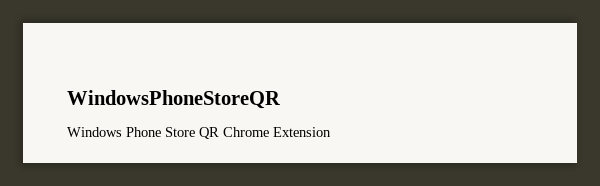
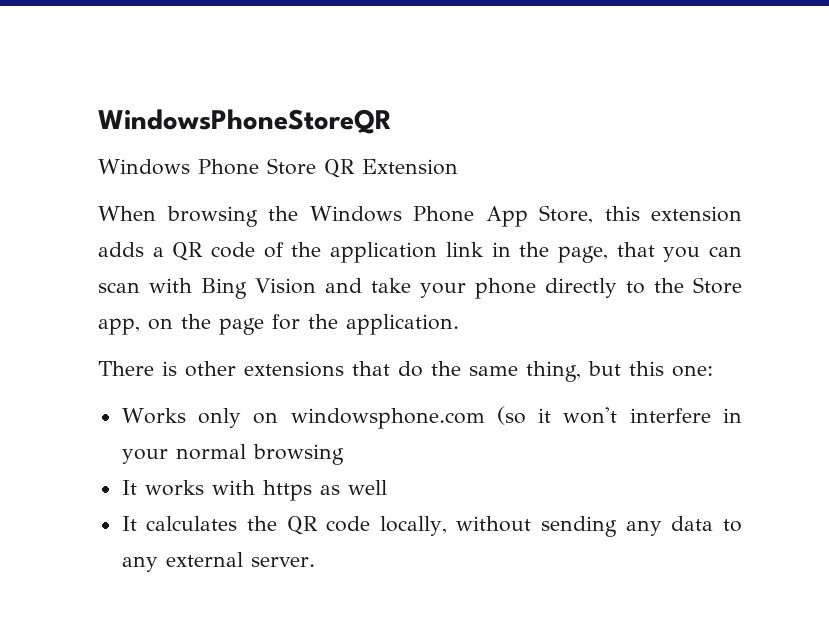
- Windows Phone Store QR Chrome Extension
+ Windows Phone Store QR Extension
+ When browsing the Windows Phone App Store, this extension adds a QR code of the application link in the page, that you can scan with Bing Vision and take your phone directly to the Store app, on the page for the application.
+ There is other extensions that do the same thing, but this one:
+ Works only on windowsphone.com (so it won't interfere in your normal browsing
+ It works with https as well
+ It calculates the QR code locally, without sending any data to any external server.

